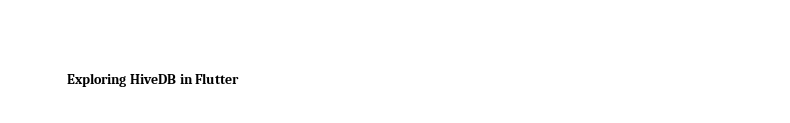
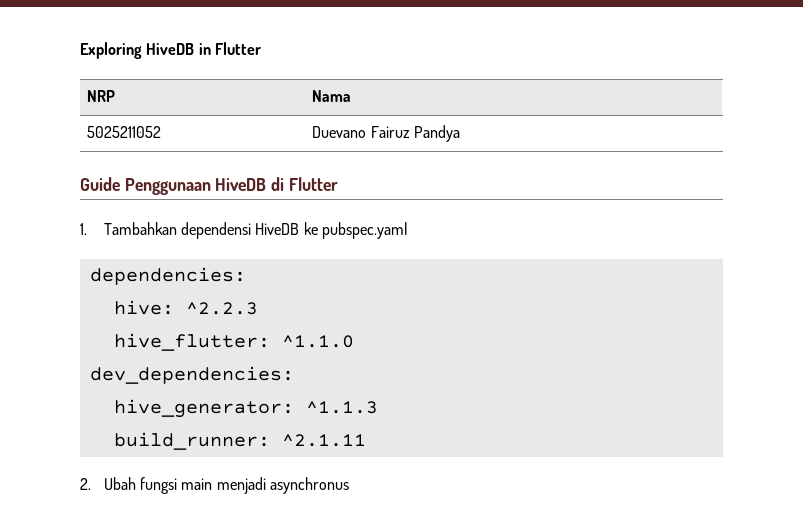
+ NRP | Nama
+ 5025211052 | Duevano Fairuz Pandya
+ Guide Penggunaan HiveDB di Flutter
+ 1. Tambahkan dependensi HiveDB ke pubspec.yaml
+ dependencies:
+ hive: ^2.2.3
+ hive_flutter: ^1.1.0
+ dev_dependencies:
+ hive_generator: ^1.1.3
+ build_runner: ^2.1.11
+ 2. Ubah fungsi main menjadi asynchronus

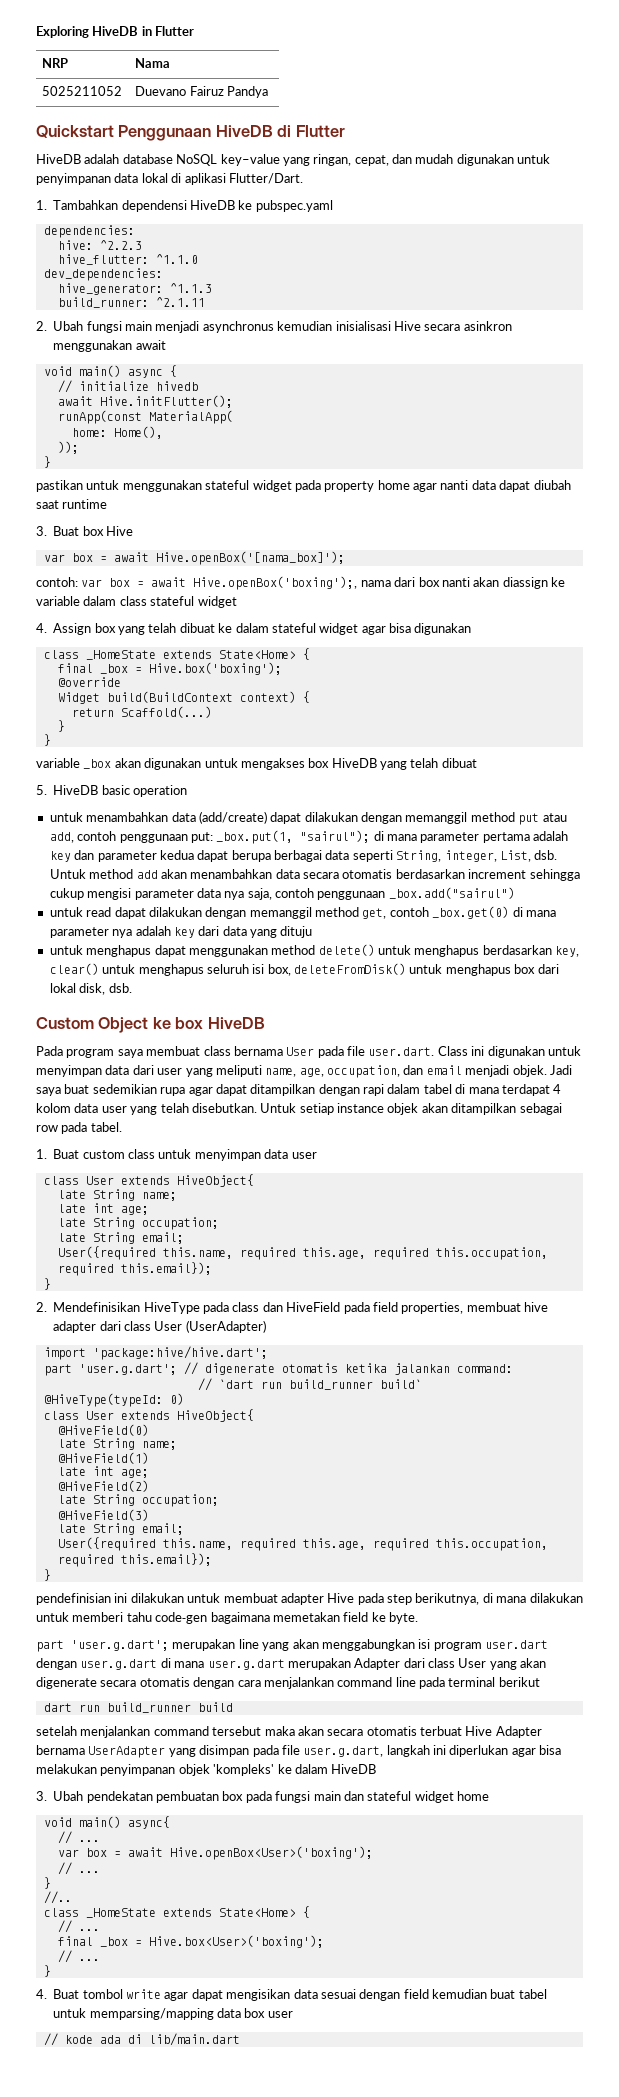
- Guide Penggunaan HiveDB di Flutter
+ Quickstart Penggunaan HiveDB di Flutter
+ HiveDB adalah database NoSQL key–value yang ringan, cepat, dan mudah digunakan untuk penyimpanan data lokal di aplikasi Flutter/Dart.
- 2. Ubah fungsi main menjadi asynchronus
+ 2. Ubah fungsi main menjadi asynchronus kemudian inisialisasi Hive secara asinkron menggunakan await
+ void main() async {
+ // initialize hivedb
+ await Hive.initFlutter();
+ runApp(const MaterialApp(
+ home: Home(),
+ ));
+ }
+ pastikan untuk menggunakan stateful widget pada property home agar nanti data dapat diubah saat runtime
+ 3. Buat box Hive
+ var box = await Hive.openBox('[nama_box]');
+ contoh: var box = await Hive.openBox('boxing');, nama dari box nanti akan diassign ke variable dalam class stateful widget
+ 4. Assign box yang telah dibuat ke dalam stateful widget agar bisa digunakan
+ class _HomeState extends State<Home> {
+ final _box = Hive.box('boxing');
+ @override
+ Widget build(BuildContext context) {
+ return Scaffold(...)
+ }
+ }
+ variable _box akan digunakan untuk mengakses box HiveDB yang telah dibuat
+ 5. HiveDB basic operation
+ untuk menambahkan data (add/create) dapat dilakukan dengan memanggil method put atau add, contoh penggunaan put: _box.put(1, "sairul"); di mana parameter pertama adalah key dan parameter kedua dapat berupa berbagai data seperti String, integer, List, dsb. Untuk method add akan menambahkan data secara otomatis berdasarkan increment sehingga cukup mengisi parameter data nya saja, contoh penggunaan _box.add("sairul")
+ untuk read dapat dilakukan dengan memanggil method get, contoh _box.get(0) di mana parameter nya adalah key dari data yang dituju
+ untuk menghapus dapat menggunakan method delete() untuk menghapus berdasarkan key, clear() untuk menghapus seluruh isi box, deleteFromDisk() untuk menghapus box dari lokal disk, dsb.
+ Custom Object ke box HiveDB
+ Pada program saya membuat class bernama User pada file user.dart. Class ini digunakan untuk menyimpan data dari user yang meliputi name, age, occupation, dan email menjadi objek. Jadi saya buat sedemikian rupa agar dapat ditampilkan dengan rapi dalam tabel di mana terdapat 4 kolom data user yang telah disebutkan. Untuk setiap instance objek akan ditampilkan sebagai row pada tabel.
+ 1. Buat custom class untuk menyimpan data user
+ class User extends HiveObject{
+ late String name;
+ late int age;
+ late String occupation;
+ late String email;
+ User({required this.name, required this.age, required this.occupation, required this.email});
+ }
+ 2. Mendefinisikan HiveType pada class dan HiveField pada field properties, membuat hive adapter dari class User (UserAdapter)
+ import 'package:hive/hive.dart';
+ part 'user.g.dart'; // digenerate otomatis ketika jalankan command:
+ // `dart run build_runner build`
+ @HiveType(typeId: 0)
+ class User extends HiveObject{
+ @HiveField(0)
+ late String name;
+ @HiveField(1)
+ late int age;
+ @HiveField(2)
+ late String occupation;
+ @HiveField(3)
+ late String email;
+ User({required this.name, required this.age, required this.occupation, required this.email});
+ }
+ pendefinisian ini dilakukan untuk membuat adapter Hive pada step berikutnya, di mana dilakukan untuk memberi tahu code‑gen bagaimana memetakan field ke byte.
+ part 'user.g.dart'; merupakan line yang akan menggabungkan isi program user.dart dengan user.g.dart di mana user.g.dart merupakan Adapter dari class User yang akan digenerate secara otomatis dengan cara menjalankan command line pada terminal berikut
+ dart run build_runner build
+ setelah menjalankan command tersebut maka akan secara otomatis terbuat Hive Adapter bernama UserAdapter yang disimpan pada file user.g.dart, langkah ini diperlukan agar bisa melakukan penyimpanan objek 'kompleks' ke dalam HiveDB
+ 3. Ubah pendekatan pembuatan box pada fungsi main dan stateful widget home
+ void main() async{
+ // ...
+ var box = await Hive.openBox<User>('boxing');
+ // ...
+ }
+ //..
+ class _HomeState extends State<Home> {
+ // ...
+ final _box = Hive.box<User>('boxing');
+ // ...
+ }
+ 4. Buat tombol write agar dapat mengisikan data sesuai dengan field kemudian buat tabel untuk memparsing/mapping data box user
+ // kode ada di lib/main.dart

